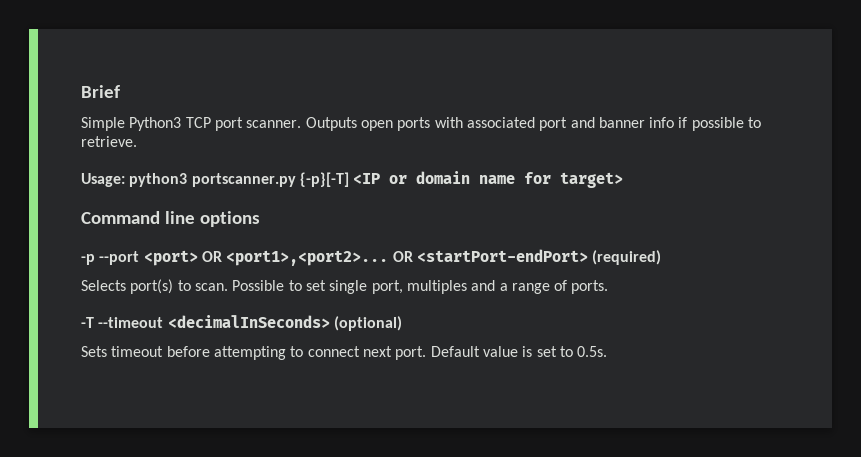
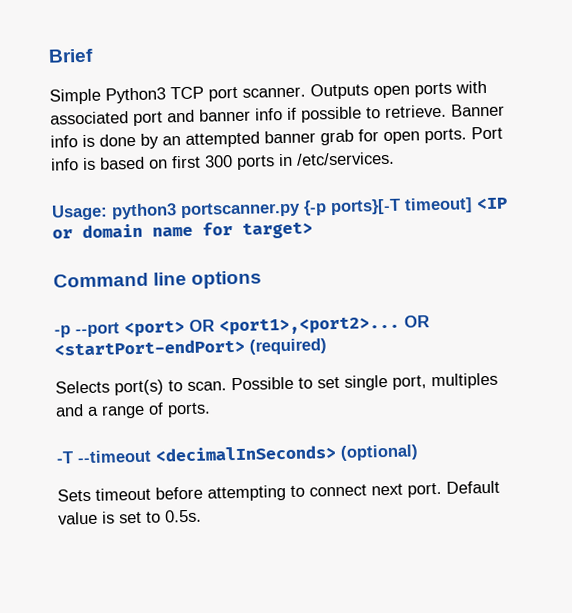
+ Banner info is done by an attempted banner grab for open ports. Port info is based on first 300 ports in /etc/services.
- Usage: python3 portscanner.py {-p}[-T] <IP or domain name for target>
+ Usage: python3 portscanner.py {-p ports}[-T timeout] <IP or domain name for target>

